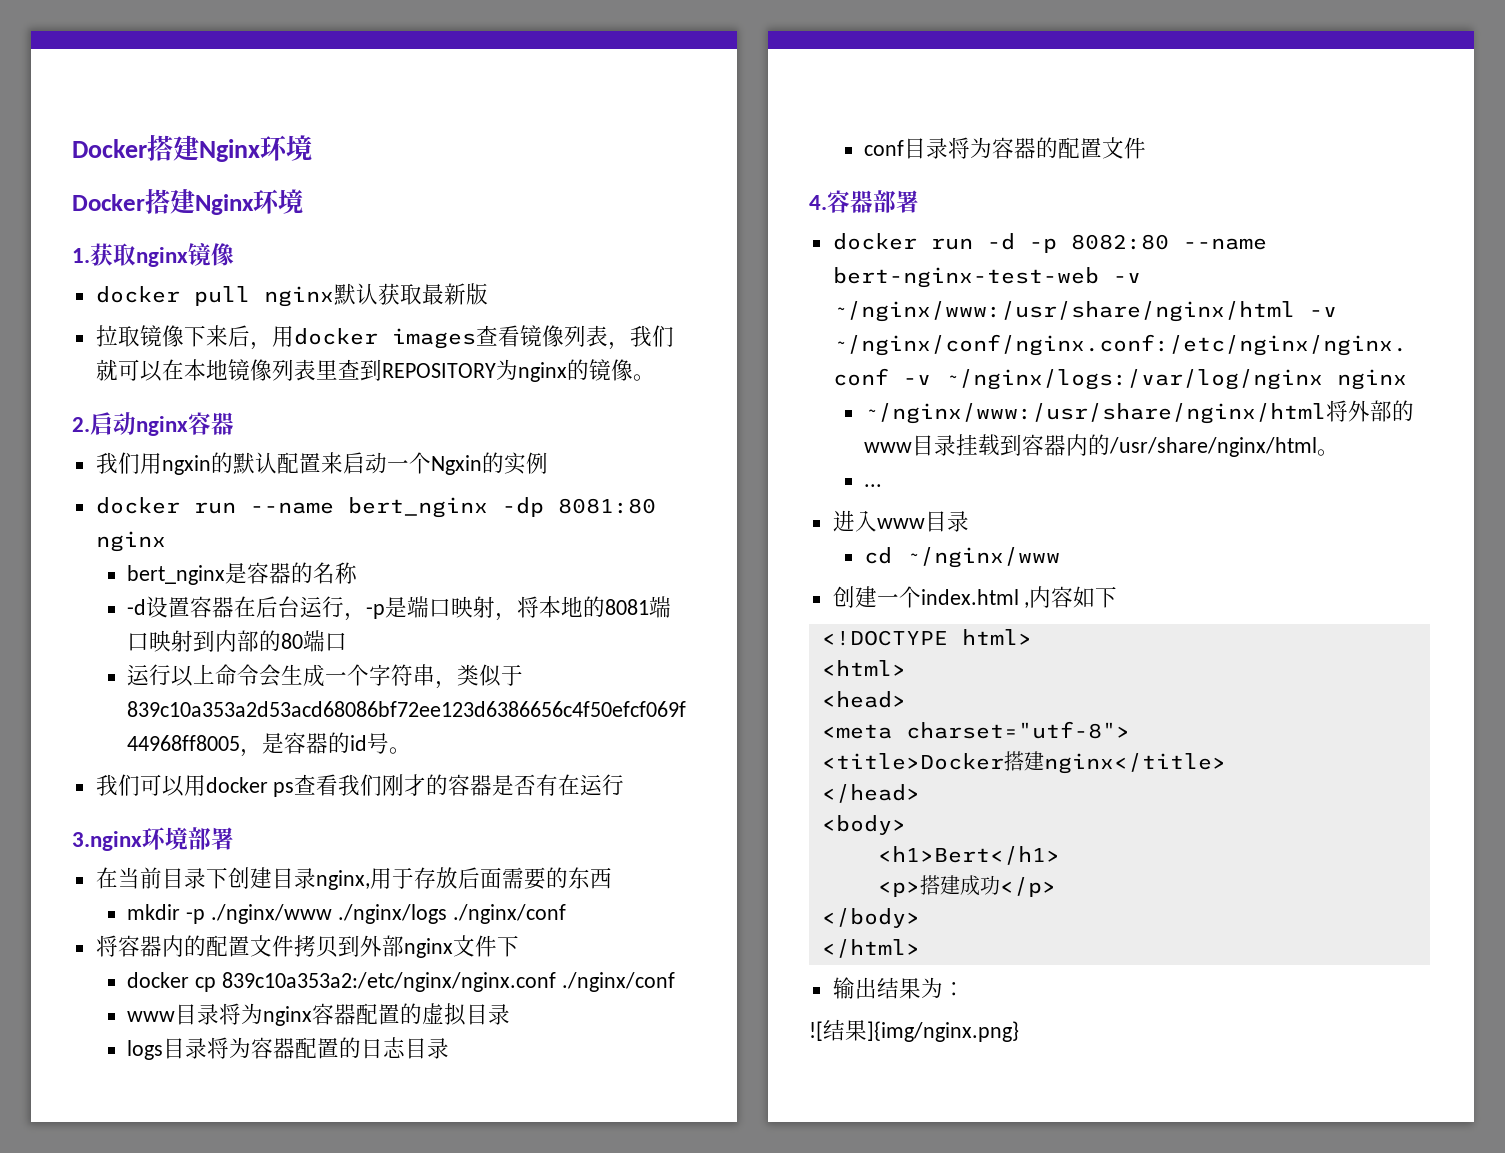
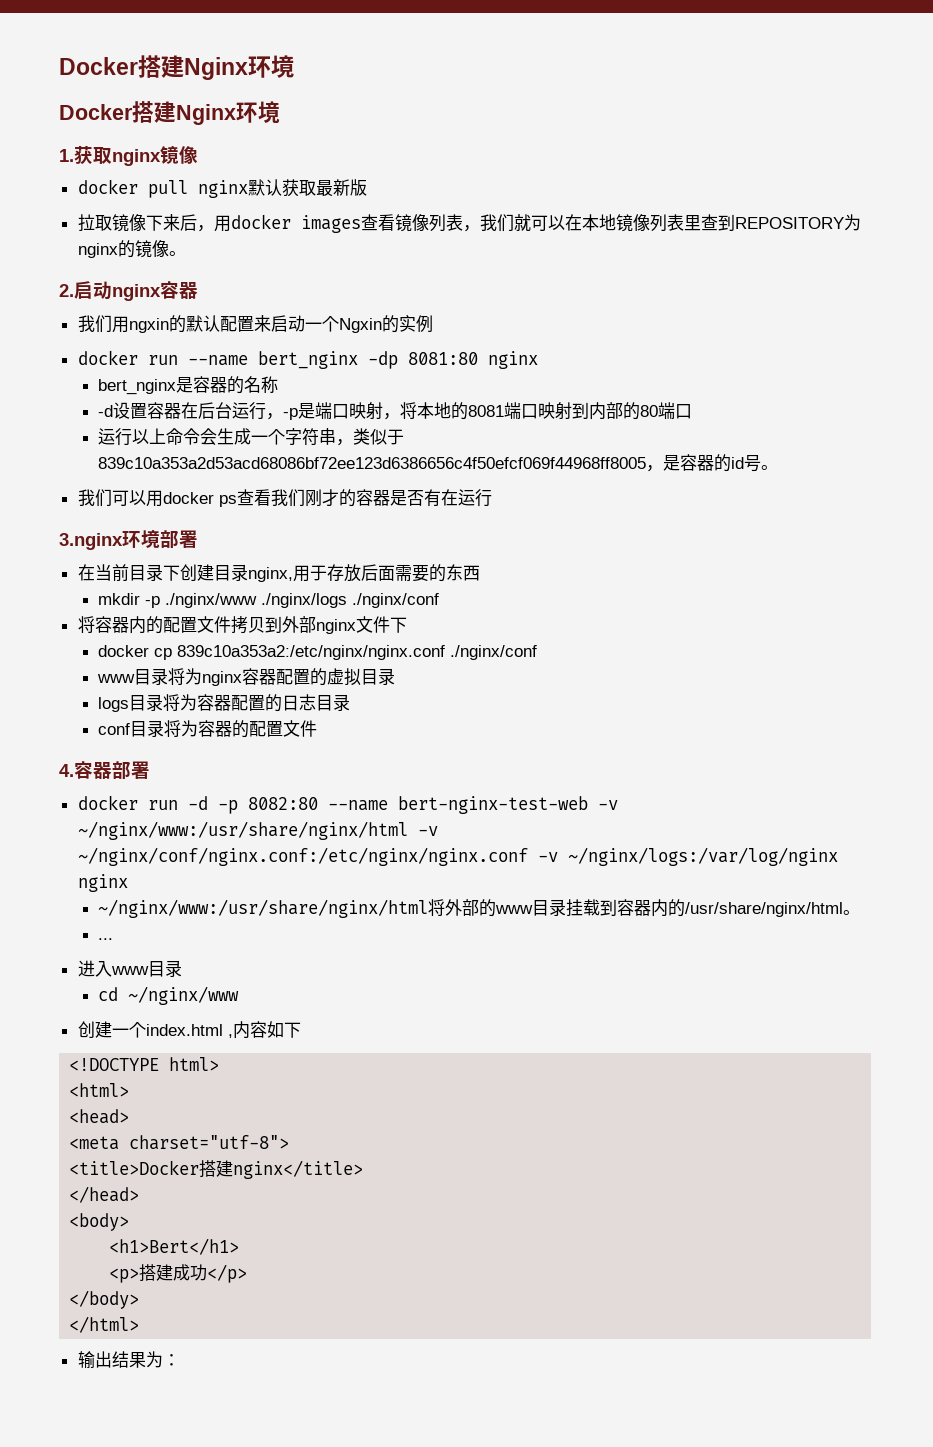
- ![结果]{img/nginx.png}

